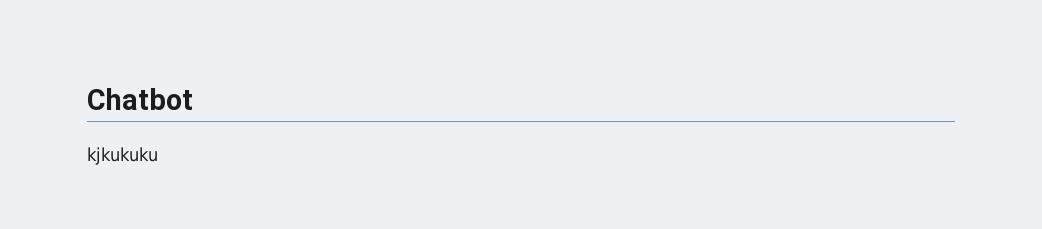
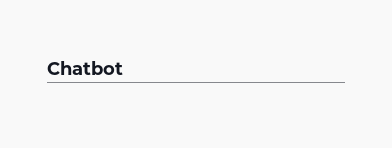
- kjkukuku

